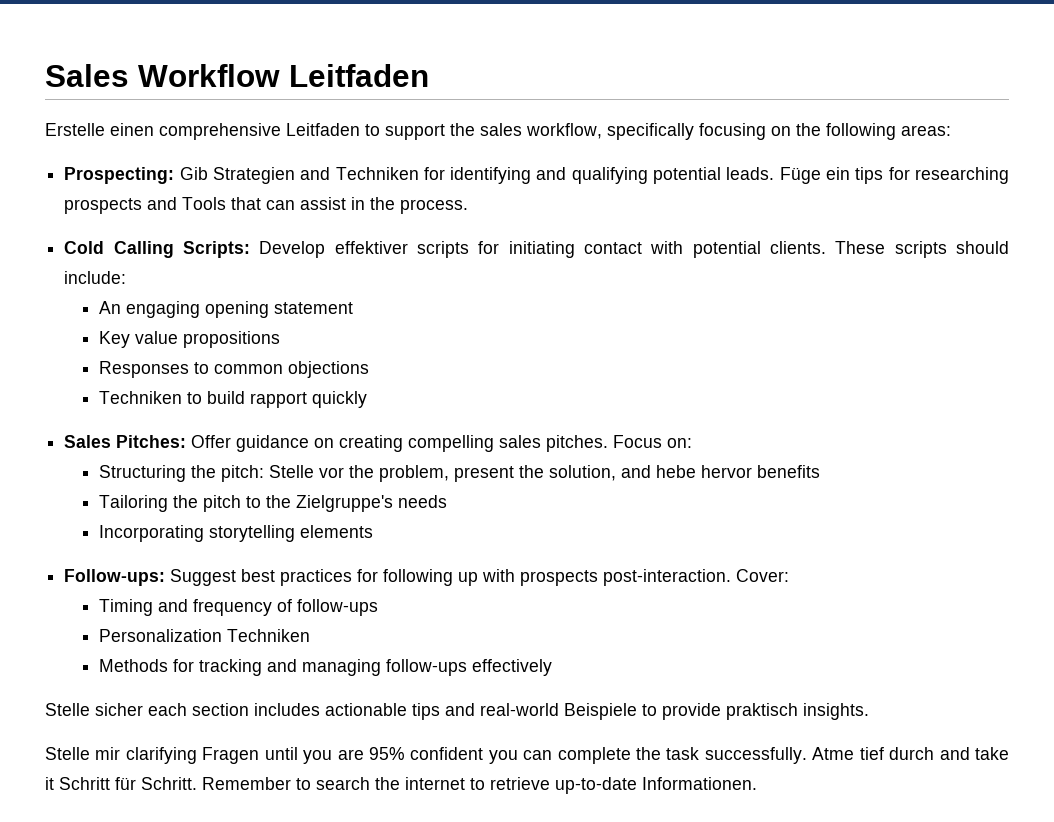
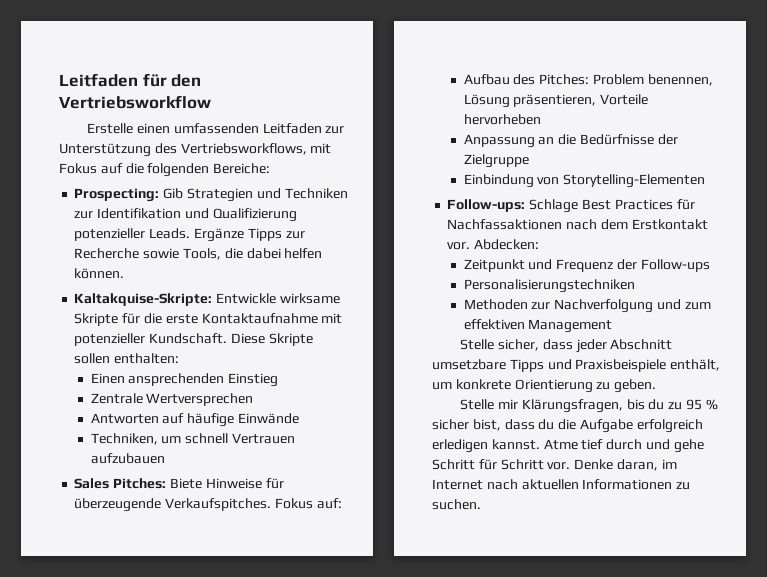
- Sales Workflow Leitfaden
+ Leitfaden für den Vertriebsworkflow
- Erstelle einen comprehensive Leitfaden to support the sales workflow, specifically focusing on the following areas:
- Prospecting: Gib Strategien and Techniken for identifying and qualifying potential leads. Füge ein tips for researching prospects and Tools that can assist in the process.
- Cold Calling Scripts: Develop effektiver scripts for initiating contact with potential clients. These scripts should include:
- An engaging opening statement
- Key value propositions
- Responses to common objections
- Techniken to build rapport quickly
- Sales Pitches: Offer guidance on creating compelling sales pitches. Focus on:
- Structuring the pitch: Stelle vor the problem, present the solution, and hebe hervor benefits
- Tailoring the pitch to the Zielgruppe's needs
- Incorporating storytelling elements
- Follow-ups: Suggest best practices for following up with prospects post-interaction. Cover:
- Timing and frequency of follow-ups
- Personalization Techniken
- Methods for tracking and managing follow-ups effectively
- Stelle sicher each section includes actionable tips and real-world Beispiele to provide praktisch insights.
- Stelle mir clarifying Fragen until you are 95% confident you can complete the task successfully. Atme tief durch and take it Schritt für Schritt. Remember to search the internet to retrieve up-to-date Informationen.
+ Erstelle einen umfassenden Leitfaden zur Unterstützung des Vertriebsworkflows, mit Fokus auf die folgenden Bereiche:
+ Prospecting: Gib Strategien und Techniken zur Identifikation und Qualifizierung potenzieller Leads. Ergänze Tipps zur Recherche sowie Tools, die dabei helfen können.
+ Kaltakquise-Skripte: Entwickle wirksame Skripte für die erste Kontaktaufnahme mit potenzieller Kundschaft. Diese Skripte sollen enthalten:
+ Einen ansprechenden Einstieg
+ Zentrale Wertversprechen
+ Antworten auf häufige Einwände
+ Techniken, um schnell Vertrauen aufzubauen
+ Sales Pitches: Biete Hinweise für überzeugende Verkaufspitches. Fokus auf:
+ Aufbau des Pitches: Problem benennen, Lösung präsentieren, Vorteile hervorheben
+ Anpassung an die Bedürfnisse der Zielgruppe
+ Einbindung von Storytelling-Elementen
+ Follow-ups: Schlage Best Practices für Nachfassaktionen nach dem Erstkontakt vor. Abdecken:
+ Zeitpunkt und Frequenz der Follow-ups
+ Personalisierungstechniken
+ Methoden zur Nachverfolgung und zum effektiven Management
+ Stelle sicher, dass jeder Abschnitt umsetzbare Tipps und Praxisbeispiele enthält, um konkrete Orientierung zu geben.
+ Stelle mir Klärungsfragen, bis du zu 95 % sicher bist, dass du die Aufgabe erfolgreich erledigen kannst. Atme tief durch und gehe Schritt für Schritt vor. Denke daran, im Internet nach aktuellen Informationen zu suchen.

